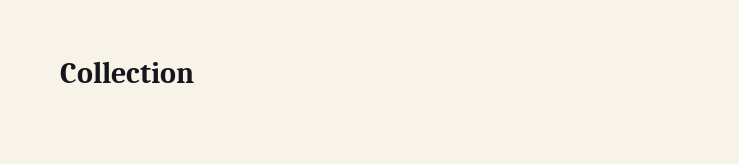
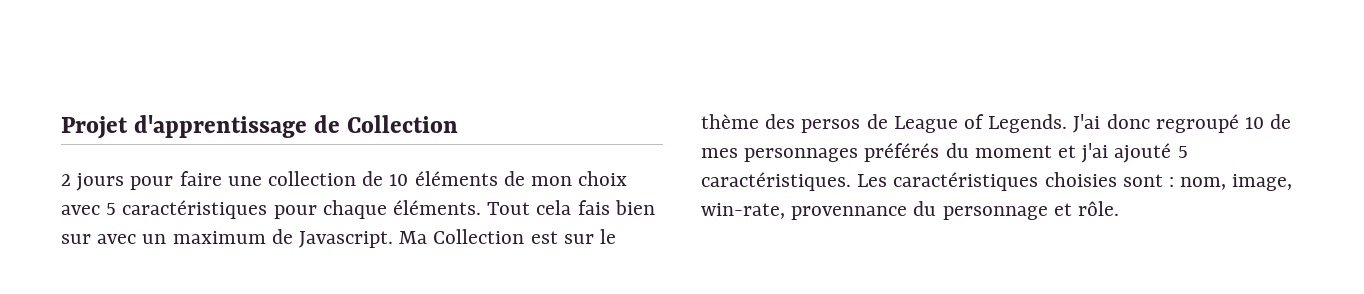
- Collection
+ Projet d'apprentissage de Collection
+ 2 jours pour faire une collection de 10 éléments de mon choix avec 5 caractéristiques pour chaque éléments. Tout cela fais bien sur avec un maximum de Javascript. Ma Collection est sur le thème des persos de League of Legends. J'ai donc regroupé 10 de mes personnages préférés du moment et j'ai ajouté 5 caractéristiques. Les caractéristiques choisies sont : nom, image, win-rate, provennance du personnage et rôle.

